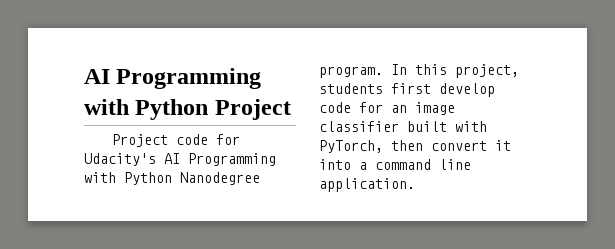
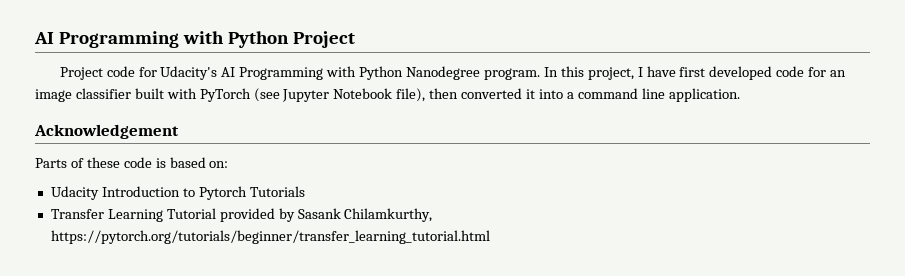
- In this project, students first develop code for an image classifier built with PyTorch, then convert it into a command line application.
+ In this project, I have first developed code for an image classifier built with PyTorch (see Jupyter Notebook file), then converted it into a command line application.
+ Acknowledgement
+ Parts of these code is based on:
+ Udacity Introduction to Pytorch Tutorials
+ Transfer Learning Tutorial provided by Sasank Chilamkurthy, https://pytorch.org/tutorials/beginner/transfer_learning_tutorial.html

